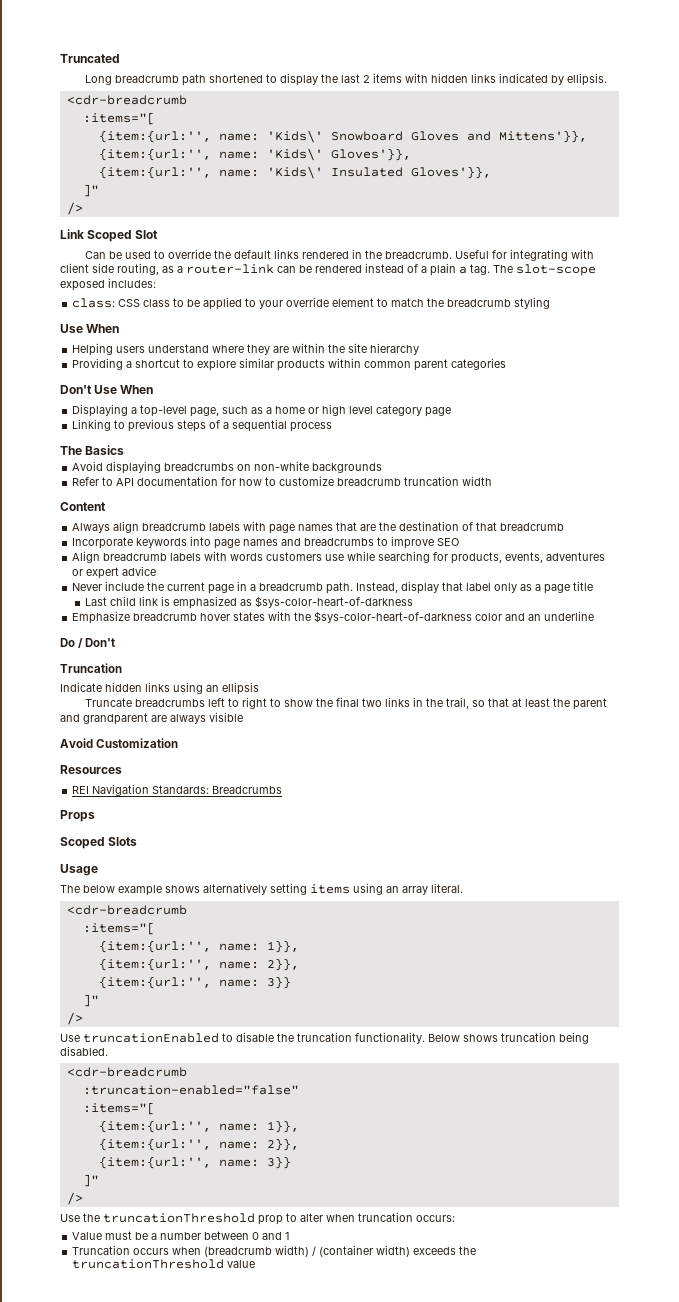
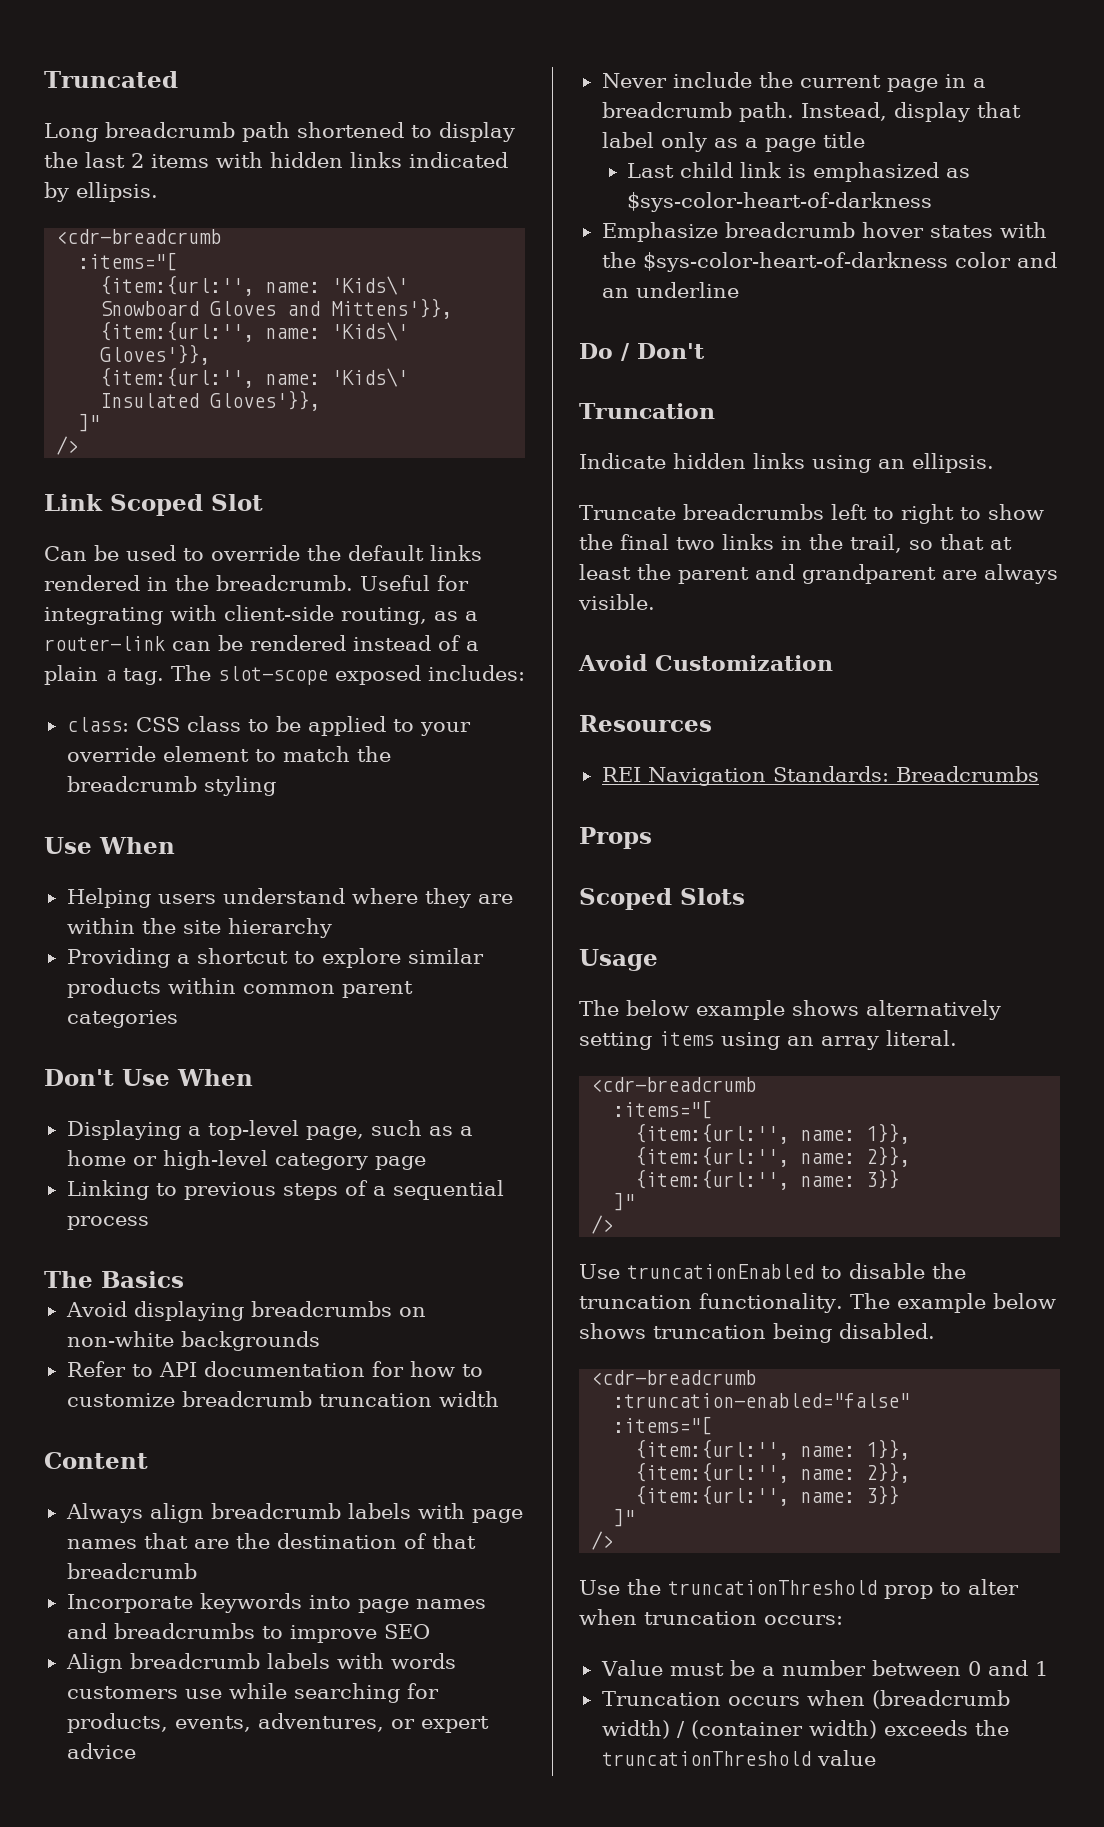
- Useful for integrating with client side routing, as a router-link can be rendered instead of a plain a tag.
+ Useful for integrating with client-side routing, as a router-link can be rendered instead of a plain a tag.
- Displaying a top-level page, such as a home or high level category page
+ Displaying a top-level page, such as a home or high-level category page
- Align breadcrumb labels with words customers use while searching for products, events, adventures or expert advice
+ Align breadcrumb labels with words customers use while searching for products, events, adventures, or expert advice
- Indicate hidden links using an ellipsis
+ Indicate hidden links using an ellipsis.
- Truncate breadcrumbs left to right to show the final two links in the trail, so that at least the parent and grandparent are always visible
+ Truncate breadcrumbs left to right to show the final two links in the trail, so that at least the parent and grandparent are always visible.
- Below shows truncation being disabled.
+ The example below shows truncation being disabled.

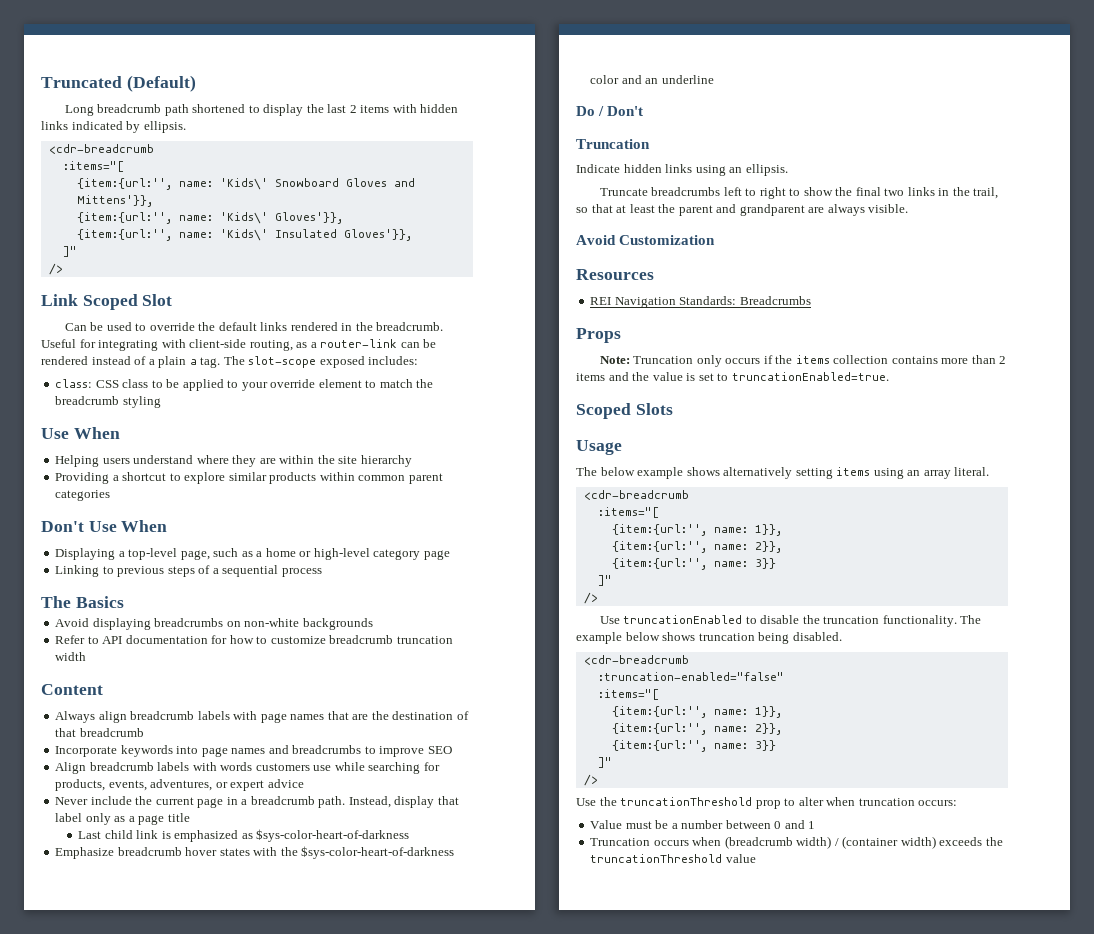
- Truncated
+ Truncated (Default)
+ Note: Truncation only occurs if the items collection contains more than 2 items and the value is set to truncationEnabled=true.

